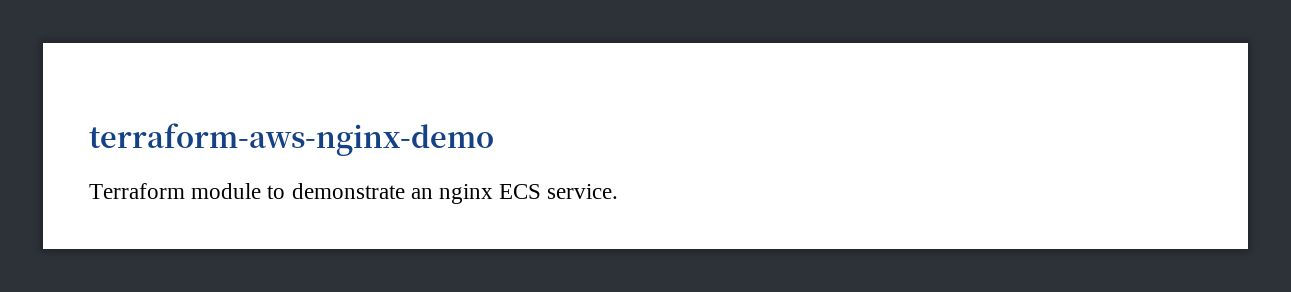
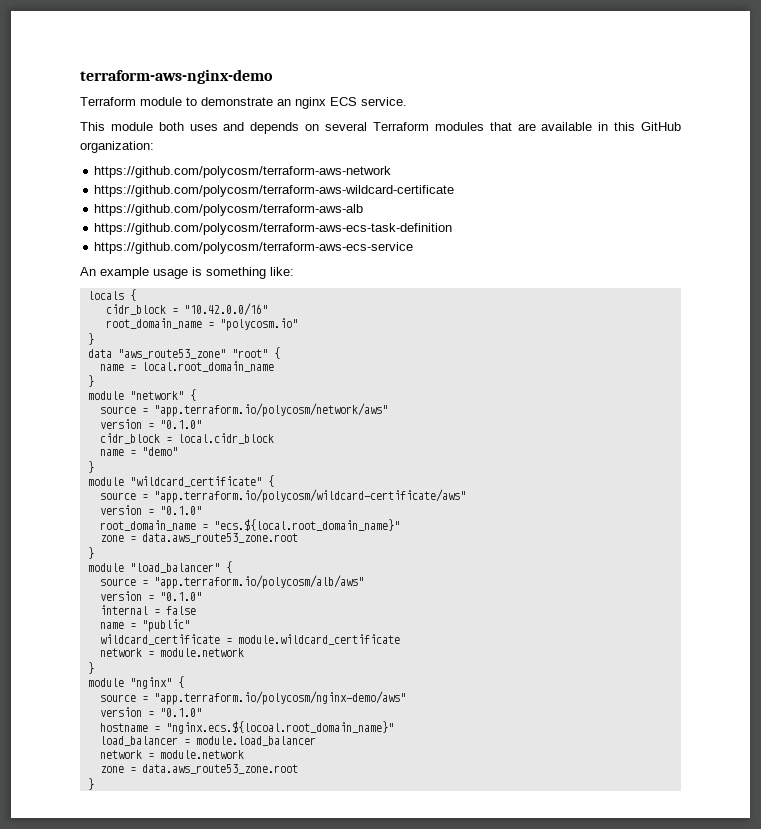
+ This module both uses and depends on several Terraform modules that are available in this GitHub organization:
+ https://github.com/polycosm/terraform-aws-network
+ https://github.com/polycosm/terraform-aws-wildcard-certificate
+ https://github.com/polycosm/terraform-aws-alb
+ https://github.com/polycosm/terraform-aws-ecs-task-definition
+ https://github.com/polycosm/terraform-aws-ecs-service
+ An example usage is something like:
+ locals {
+ cidr_block = "10.42.0.0/16"
+ root_domain_name = "polycosm.io"
+ }
+ data "aws_route53_zone" "root" {
+ name = local.root_domain_name
+ }
+ module "network" {
+ source = "app.terraform.io/polycosm/network/aws"
+ version = "0.1.0"
+ cidr_block = local.cidr_block
+ name = "demo"
+ }
+ module "wildcard_certificate" {
+ source = "app.terraform.io/polycosm/wildcard-certificate/aws"
+ version = "0.1.0"
+ root_domain_name = "ecs.${local.root_domain_name}"
+ zone = data.aws_route53_zone.root
+ }
+ module "load_balancer" {
+ source = "app.terraform.io/polycosm/alb/aws"
+ version = "0.1.0"
+ internal = false
+ name = "public"
+ wildcard_certificate = module.wildcard_certificate
+ network = module.network
+ }
+ module "nginx" {
+ source = "app.terraform.io/polycosm/nginx-demo/aws"
+ version = "0.1.0"
+ hostname = "nginx.ecs.${locoal.root_domain_name}"
+ load_balancer = module.load_balancer
+ network = module.network
+ zone = data.aws_route53_zone.root
+ }

